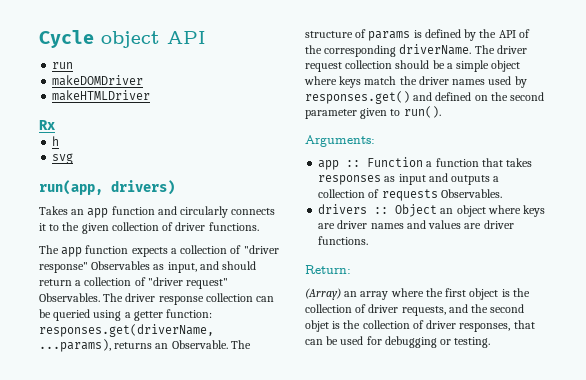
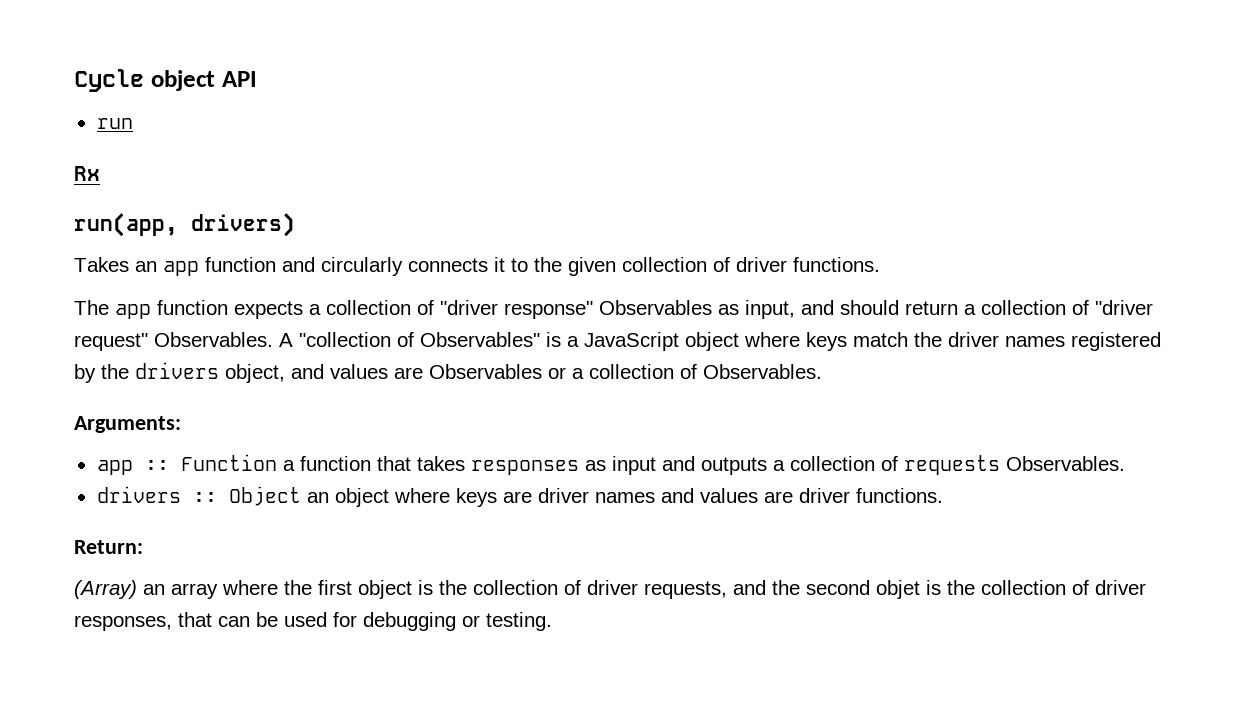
- makeDOMDriver
- makeHTMLDriver
- h
- svg
- The driver response collection can be queried using a getter function: responses.get(driverName, ...params), returns an Observable. The structure of params is defined by the API of the corresponding driverName. The driver request collection should be a simple object where keys match the driver names used by responses.get() and defined on the second parameter given to run().
+ A "collection of Observables" is a JavaScript object where keys match the driver names registered by the drivers object, and values are Observables or a collection of Observables.

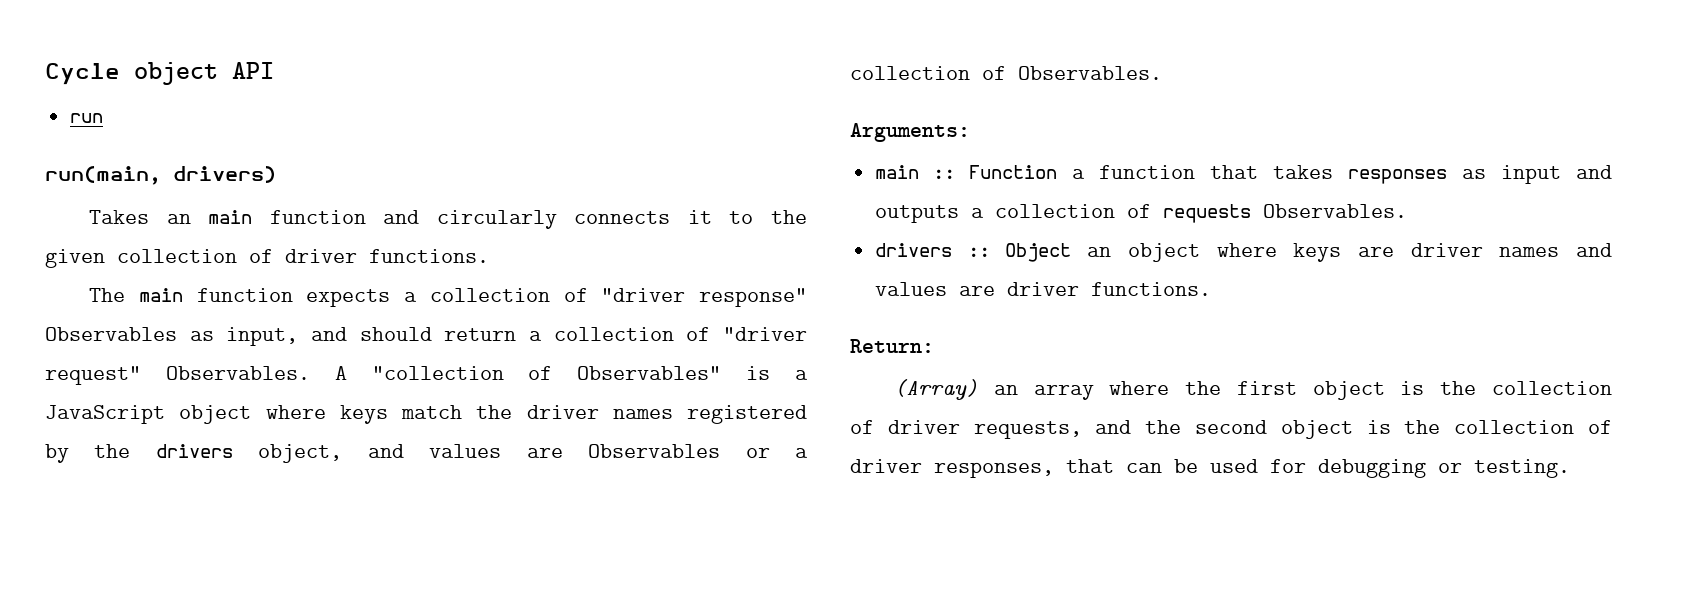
- Rx
- run(app, drivers)
+ run(main, drivers)
- Takes an app function and circularly connects it to the given collection of driver functions.
+ Takes an main function and circularly connects it to the given collection of driver functions.
- The app function expects a collection of "driver response" Observables as input, and should return a collection of "driver request" Observables.
+ The main function expects a collection of "driver response" Observables as input, and should return a collection of "driver request" Observables.
- app :: Function a function that takes responses as input and outputs a collection of requests Observables.
+ main :: Function a function that takes responses as input and outputs a collection of requests Observables.
- (Array) an array where the first object is the collection of driver requests, and the second objet is the collection of driver responses, that can be used for debugging or testing.
+ (Array) an array where the first object is the collection of driver requests, and the second object is the collection of driver responses, that can be used for debugging or testing.

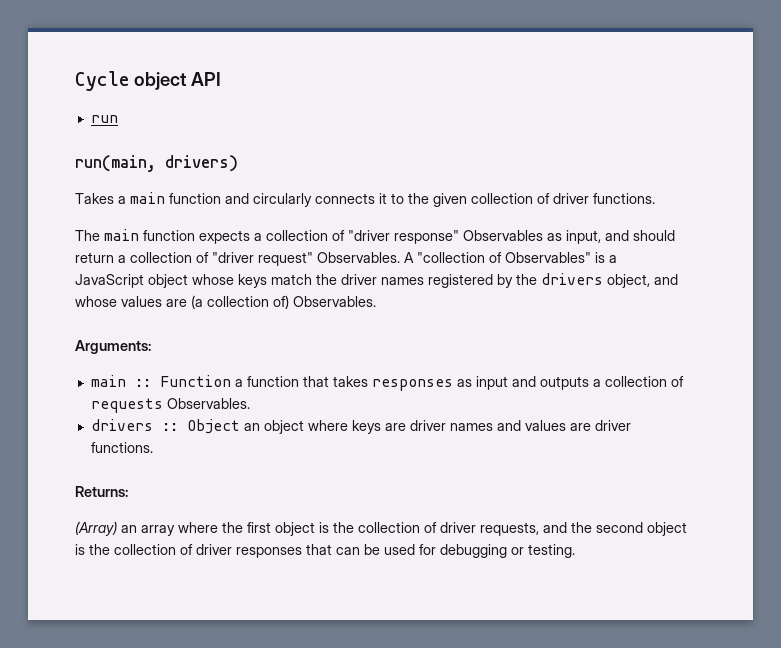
- Takes an main function and circularly connects it to the given collection of driver functions.
+ Takes a main function and circularly connects it to the given collection of driver functions.
- A "collection of Observables" is a JavaScript object where keys match the driver names registered by the drivers object, and values are Observables or a collection of Observables.
+ A "collection of Observables" is a JavaScript object whose keys match the driver names registered by the drivers object, and whose values are (a collection of) Observables.
- Return:
+ Returns:
- (Array) an array where the first object is the collection of driver requests, and the second object is the collection of driver responses, that can be used for debugging or testing.
+ (Array) an array where the first object is the collection of driver requests, and the second object is the collection of driver responses that can be used for debugging or testing.

